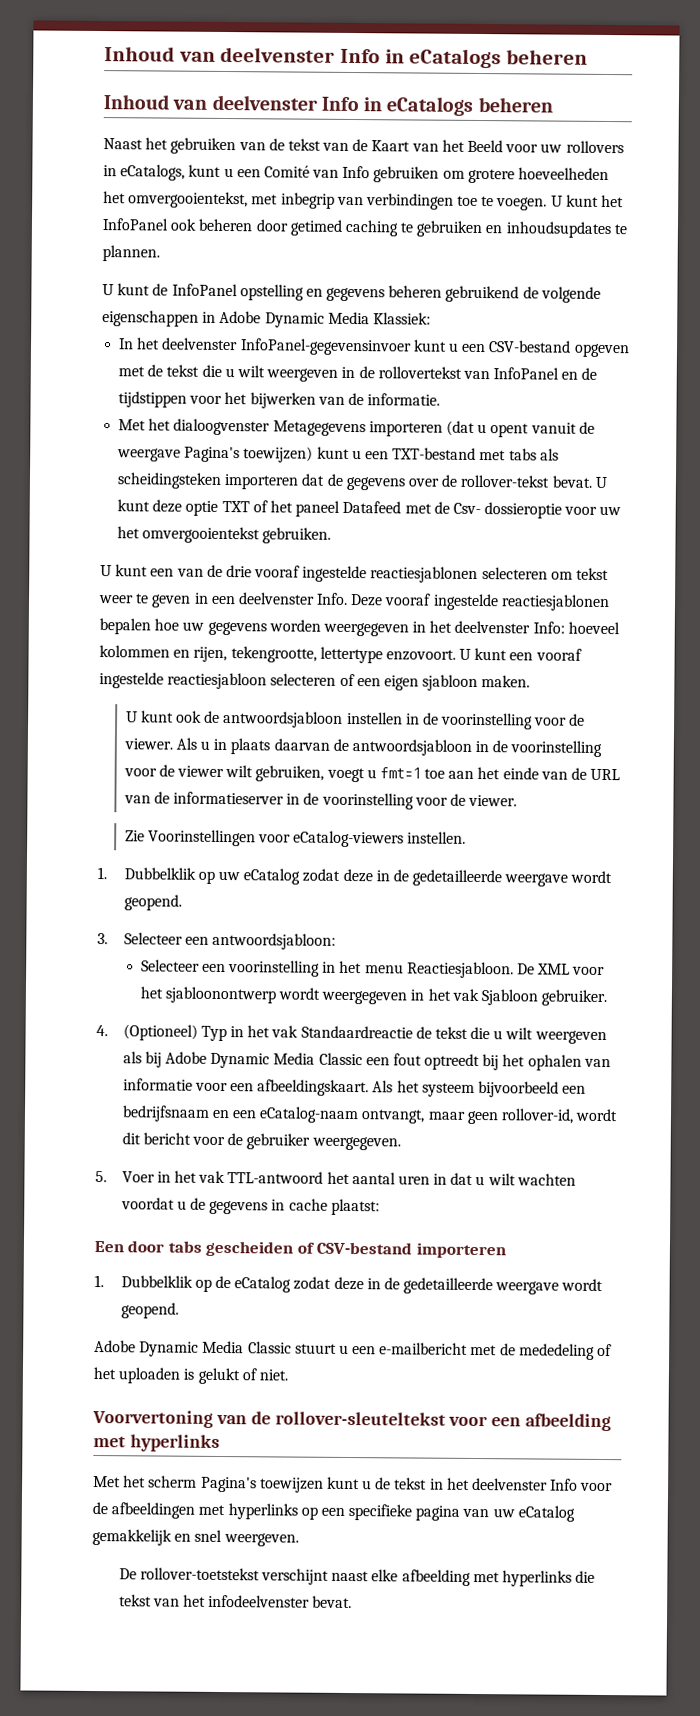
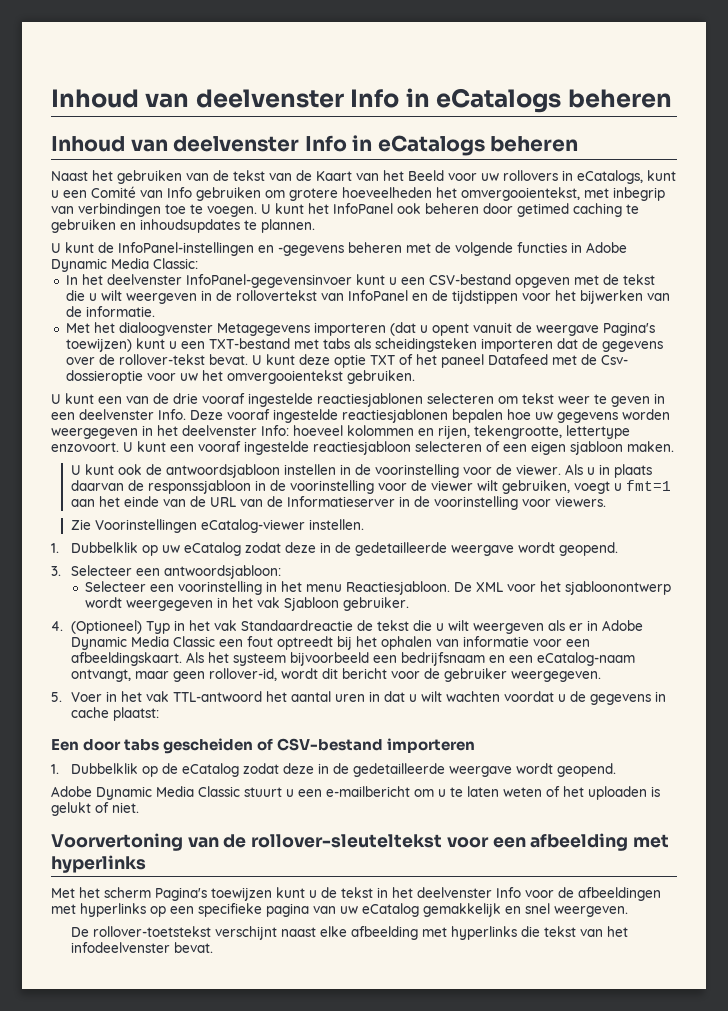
- U kunt de InfoPanel opstelling en gegevens beheren gebruikend de volgende eigenschappen in Adobe Dynamic Media Klassiek:
+ U kunt de InfoPanel-instellingen en -gegevens beheren met de volgende functies in Adobe Dynamic Media Classic:
- Als u in plaats daarvan de antwoordsjabloon in de voorinstelling voor de viewer wilt gebruiken, voegt u fmt=1 toe aan het einde van de URL van de informatieserver in de voorinstelling voor de viewer.
+ Als u in plaats daarvan de responssjabloon in de voorinstelling voor de viewer wilt gebruiken, voegt u fmt=1 aan het einde van de URL van de Informatieserver in de voorinstelling voor viewers.
- Zie Voorinstellingen voor eCatalog-viewers instellen.
+ Zie Voorinstellingen eCatalog-viewer instellen.
- 4. (Optioneel) Typ in het vak Standaardreactie de tekst die u wilt weergeven als bij Adobe Dynamic Media Classic een fout optreedt bij het ophalen van informatie voor een afbeeldingskaart.
+ 4. (Optioneel) Typ in het vak Standaardreactie de tekst die u wilt weergeven als er in Adobe Dynamic Media Classic een fout optreedt bij het ophalen van informatie voor een afbeeldingskaart.
- Adobe Dynamic Media Classic stuurt u een e-mailbericht met de mededeling of het uploaden is gelukt of niet.
+ Adobe Dynamic Media Classic stuurt u een e-mailbericht om u te laten weten of het uploaden is gelukt of niet.

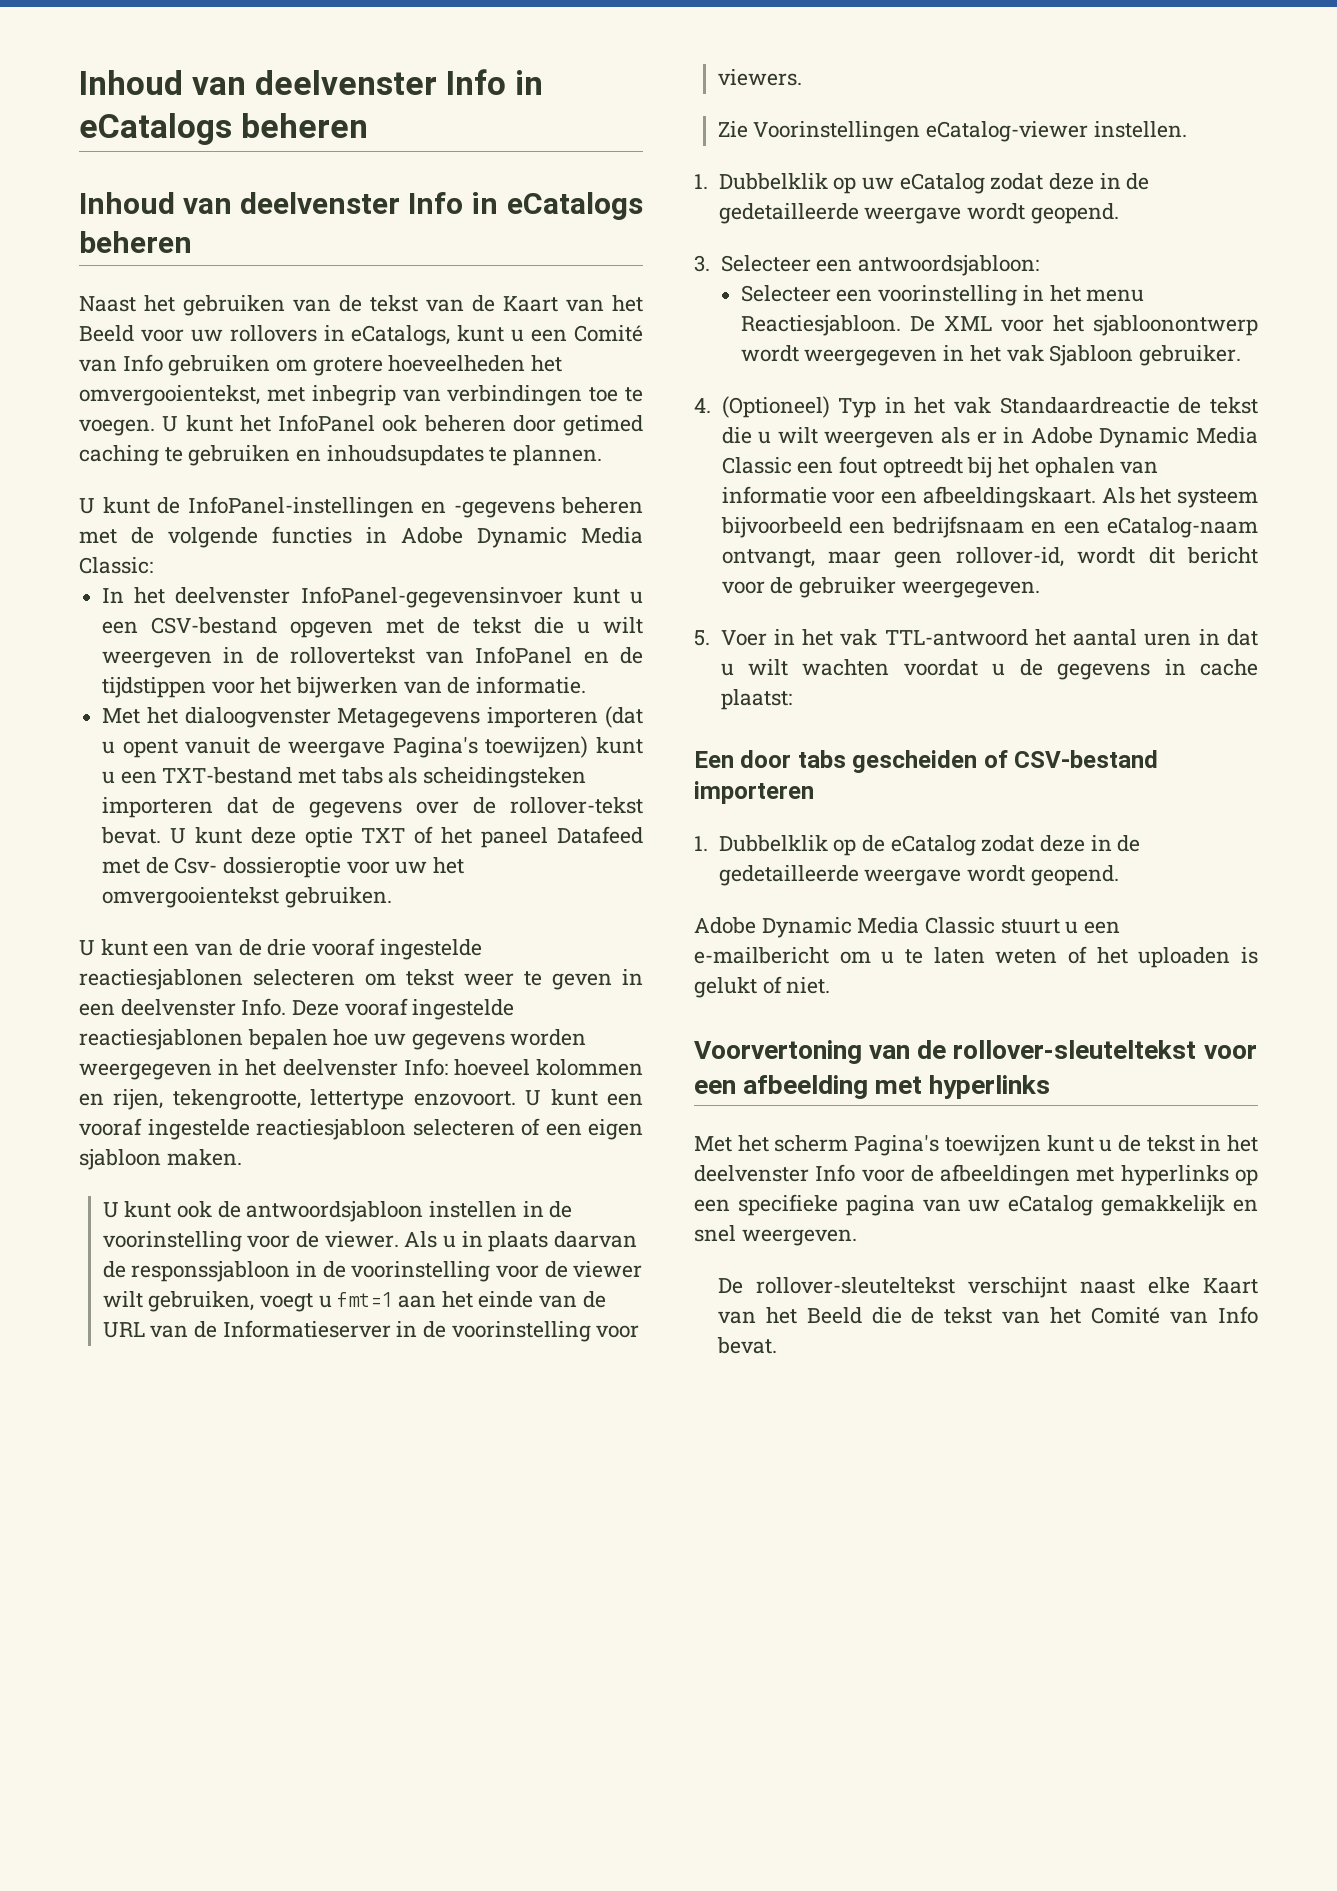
- De rollover-toetstekst verschijnt naast elke afbeelding met hyperlinks die tekst van het infodeelvenster bevat.
+ De rollover-sleuteltekst verschijnt naast elke Kaart van het Beeld die de tekst van het Comité van Info bevat.

